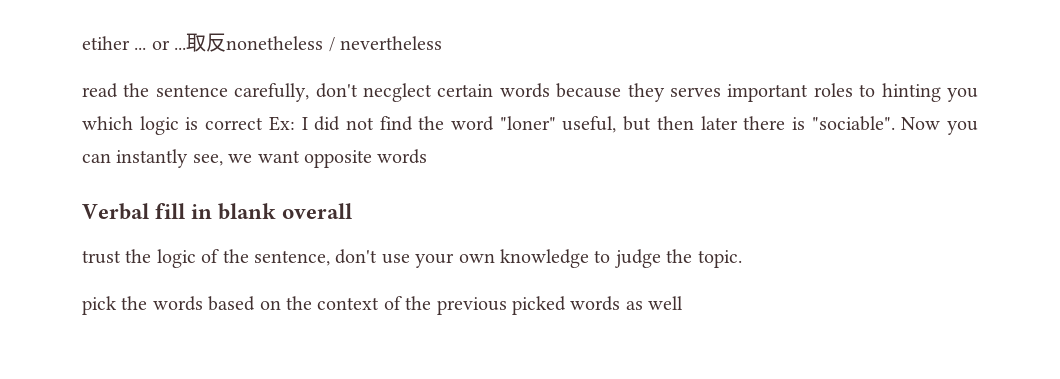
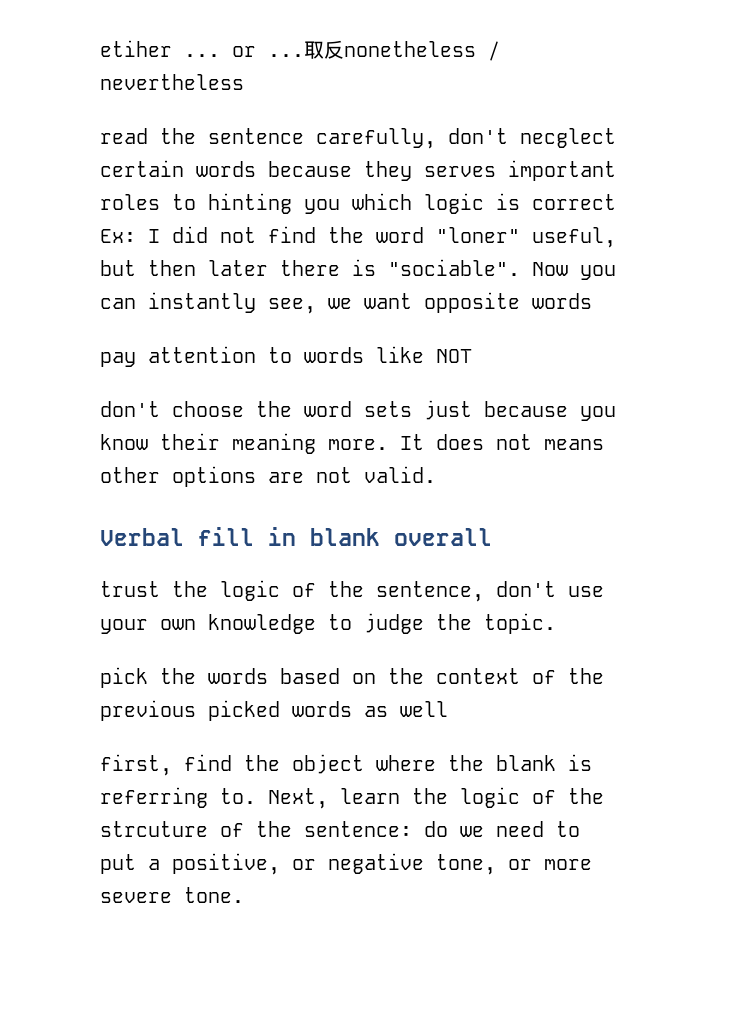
+ pay attention to words like NOT
+ don't choose the word sets just because you know their meaning more. It does not means other options are not valid.
+ first, find the object where the blank is referring to. Next, learn the logic of the strcuture of the sentence: do we need to put a positive, or negative tone, or more severe tone.

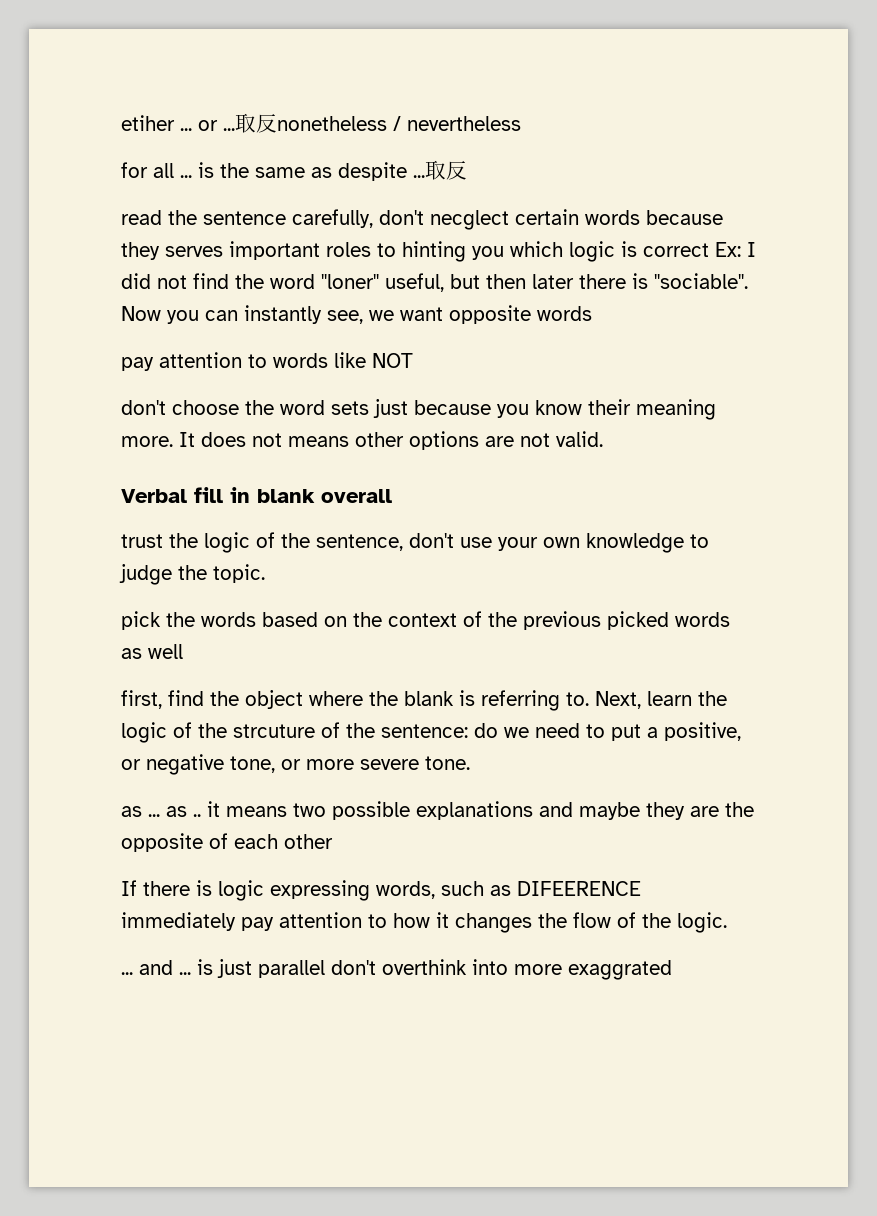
+ for all ... is the same as despite ...取反
+ as ... as .. it means two possible explanations and maybe they are the opposite of each other
+ If there is logic expressing words, such as DIFEERENCE immediately pay attention to how it changes the flow of the logic.
+ ... and ... is just parallel don't overthink into more exaggrated

